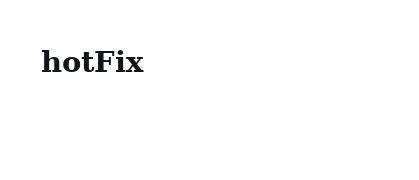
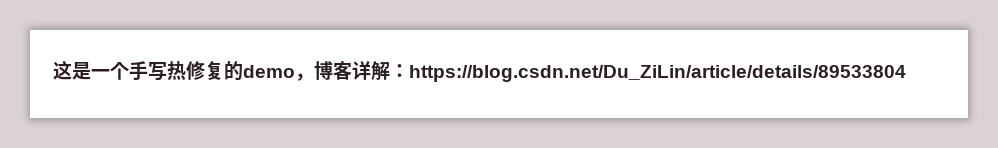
- hotFix
+ 这是一个手写热修复的demo，博客详解：https://blog.csdn.net/Du_ZiLin/article/details/89533804

